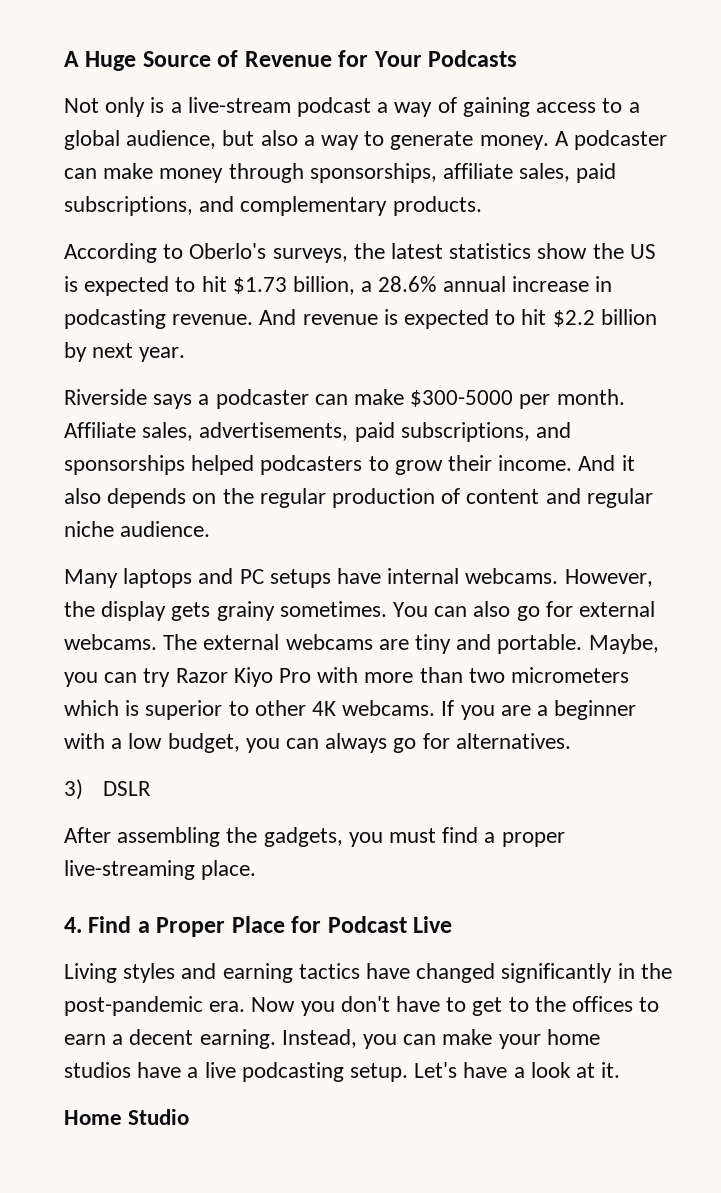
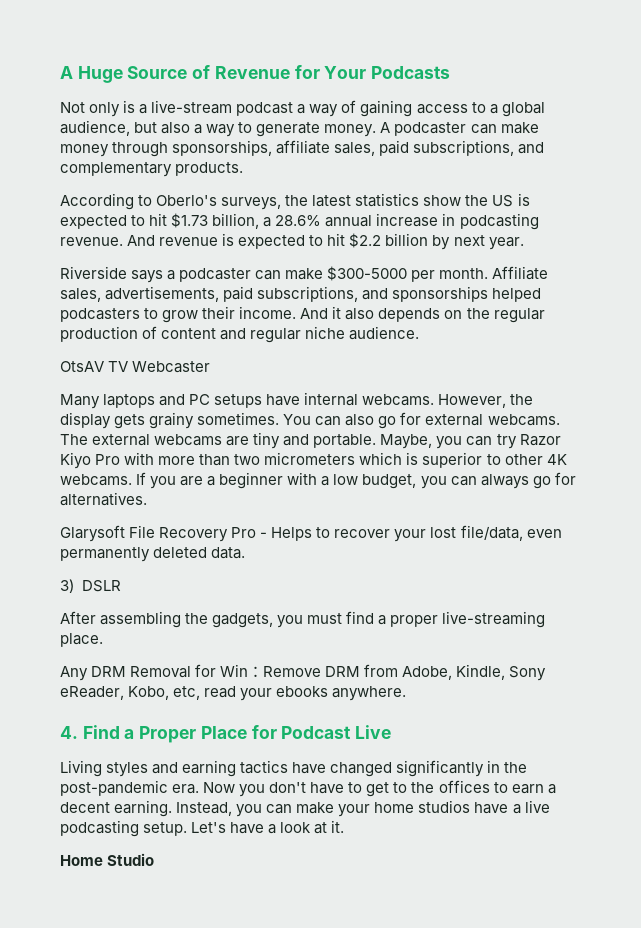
+ OtsAV TV Webcaster
+ Glarysoft File Recovery Pro - Helps to recover your lost file/data, even permanently deleted data.
+ Any DRM Removal for Win：Remove DRM from Adobe, Kindle, Sony eReader, Kobo, etc, read your ebooks anywhere.

